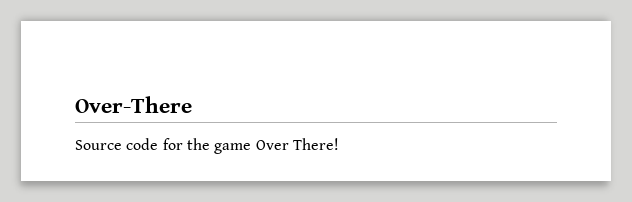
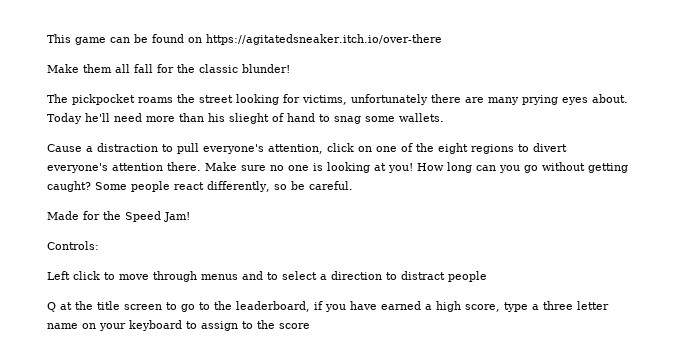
- Over-There
- Source code for the game Over There!
+ This game can be found on https://agitatedsneaker.itch.io/over-there
+ Make them all fall for the classic blunder!
+ The pickpocket roams the street looking for victims, unfortunately there are many prying eyes about. Today he'll need more than his slieght of hand to snag some wallets.
+ Cause a distraction to pull everyone's attention, click on one of the eight regions to divert everyone's attention there. Make sure no one is looking at you! How long can you go without getting caught? Some people react differently, so be careful.
+ Made for the Speed Jam!
+ Controls:
+ Left click to move through menus and to select a direction to distract people
+ Q at the title screen to go to the leaderboard, if you have earned a high score, type a three letter name on your keyboard to assign to the score

